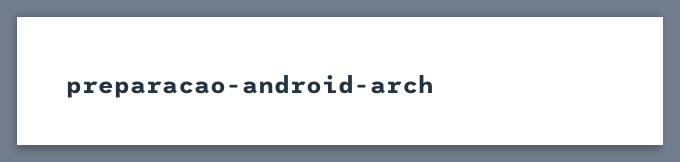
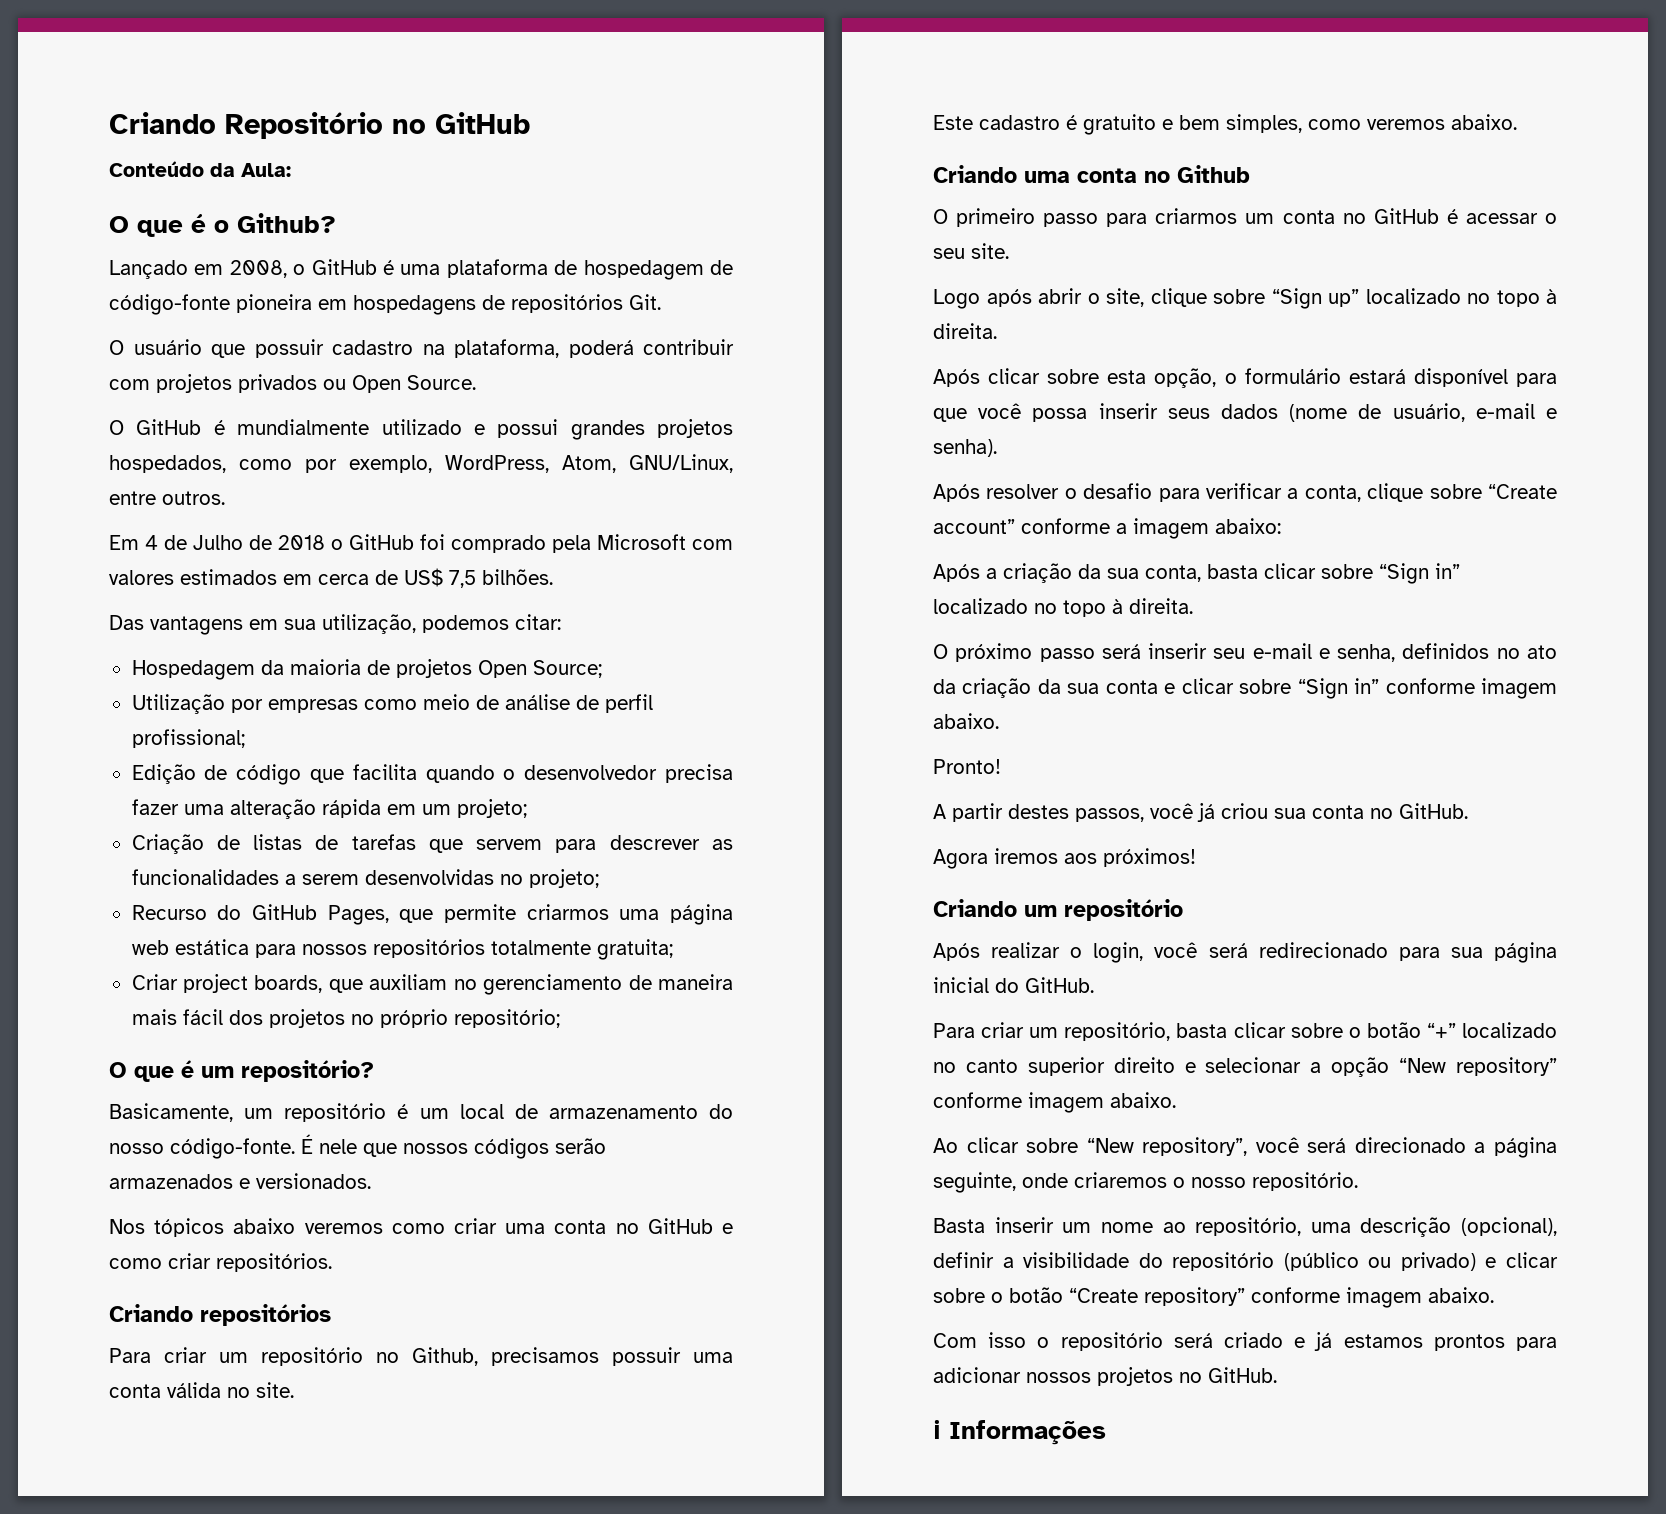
- preparacao-android-arch
+ Criando Repositório no GitHub
+ Conteúdo da Aula:
+ O que é o Github?
+ Lançado em 2008, o GitHub é uma plataforma de hospedagem de código-fonte pioneira em hospedagens de repositórios Git.
+ O usuário que possuir cadastro na plataforma, poderá contribuir com projetos privados ou Open Source.
+ O GitHub é mundialmente utilizado e possui grandes projetos hospedados, como por exemplo, WordPress, Atom, GNU/Linux, entre outros.
+ Em 4 de Julho de 2018 o GitHub foi comprado pela Microsoft com valores estimados em cerca de US$ 7,5 bilhões.
+ Das vantagens em sua utilização, podemos citar:
+ Hospedagem da maioria de projetos Open Source;
+ Utilização por empresas como meio de análise de perfil profissional;
+ Edição de código que facilita quando o desenvolvedor precisa fazer uma alteração rápida em um projeto;
+ Criação de listas de tarefas que servem para descrever as funcionalidades a serem desenvolvidas no projeto;
+ Recurso do GitHub Pages, que permite criarmos uma página web estática para nossos repositórios totalmente gratuita;
+ Criar project boards, que auxiliam no gerenciamento de maneira mais fácil dos projetos no próprio repositório;
+ O que é um repositório?
+ Basicamente, um repositório é um local de armazenamento do nosso código-fonte. É nele que nossos códigos serão armazenados e versionados.
+ Nos tópicos abaixo veremos como criar uma conta no GitHub e como criar repositórios.
+ Criando repositórios
+ Para criar um repositório no Github, precisamos possuir uma conta válida no site.
+ Este cadastro é gratuito e bem simples, como veremos abaixo.
+ Criando uma conta no Github
+ O primeiro passo para criarmos um conta no GitHub é acessar o seu site.
+ Logo após abrir o site, clique sobre “Sign up” localizado no topo à direita.
+ Após clicar sobre esta opção, o formulário estará disponível para que você possa inserir seus dados (nome de usuário, e-mail e senha).
+ Após resolver o desafio para verificar a conta, clique sobre “Create account” conforme a imagem abaixo:
+ Após a criação da sua conta, basta clicar sobre “Sign in” localizado no topo à direita.
+ O próximo passo será inserir seu e-mail e senha, definidos no ato da criação da sua conta e clicar sobre “Sign in” conforme imagem abaixo.
+ Pronto!
+ A partir destes passos, você já criou sua conta no GitHub.
+ Agora iremos aos próximos!
+ Criando um repositório
+ Após realizar o login, você será redirecionado para sua página inicial do GitHub.
+ Para criar um repositório, basta clicar sobre o botão “+” localizado no canto superior direito e selecionar a opção “New repository” conforme imagem abaixo.
+ Ao clicar sobre “New repository”, você será direcionado a página seguinte, onde criaremos o nosso repositório.
+ Basta inserir um nome ao repositório, uma descrição (opcional), definir a visibilidade do repositório (público ou privado) e clicar sobre o botão “Create repository” conforme imagem abaixo.
+ Com isso o repositório será criado e já estamos prontos para adicionar nossos projetos no GitHub.
+ ℹ Informações

